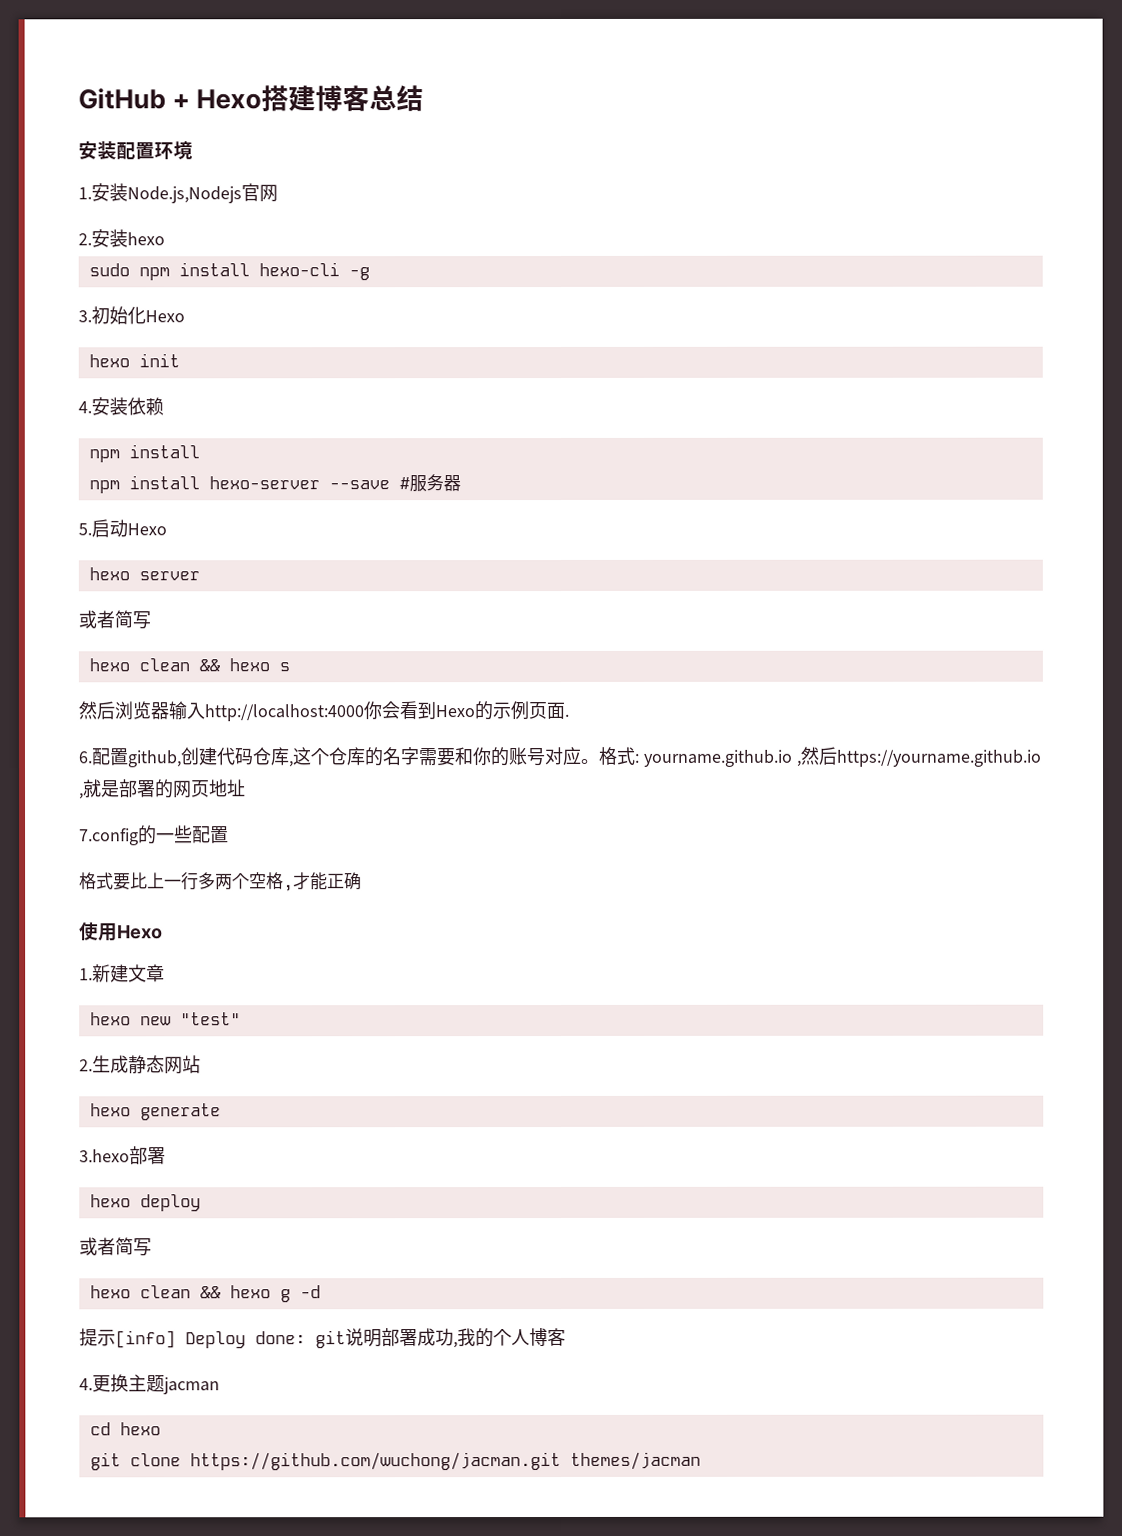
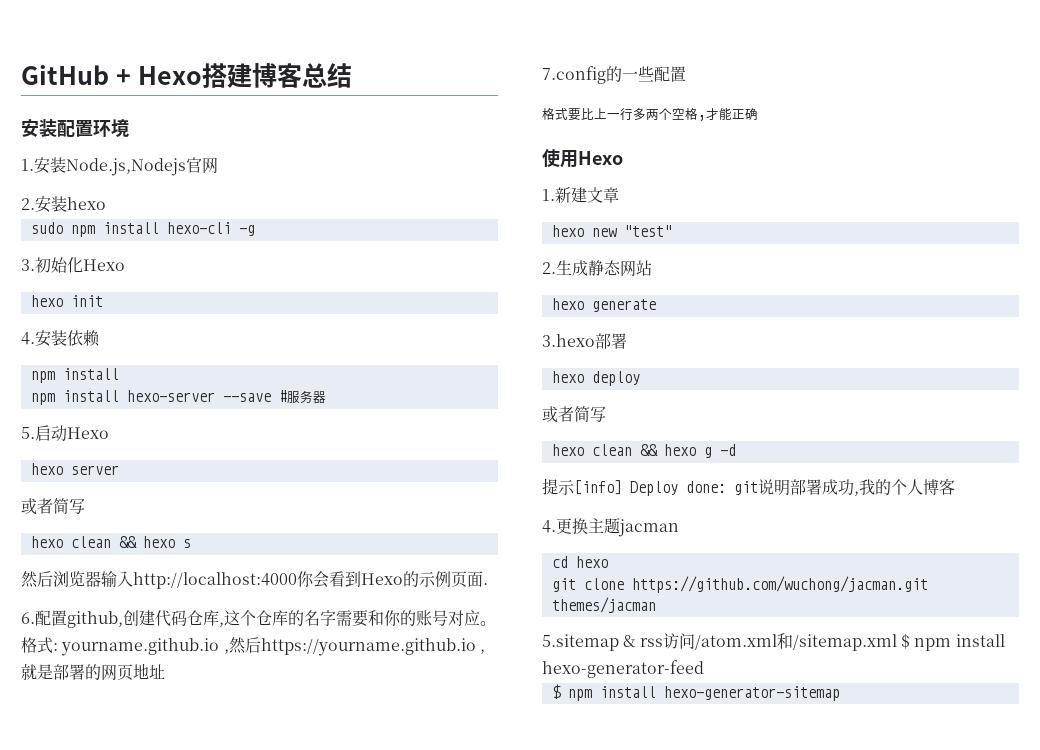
+ 5.sitemap & rss访问/atom.xml和/sitemap.xml $ npm install hexo-generator-feed
+ $ npm install hexo-generator-sitemap

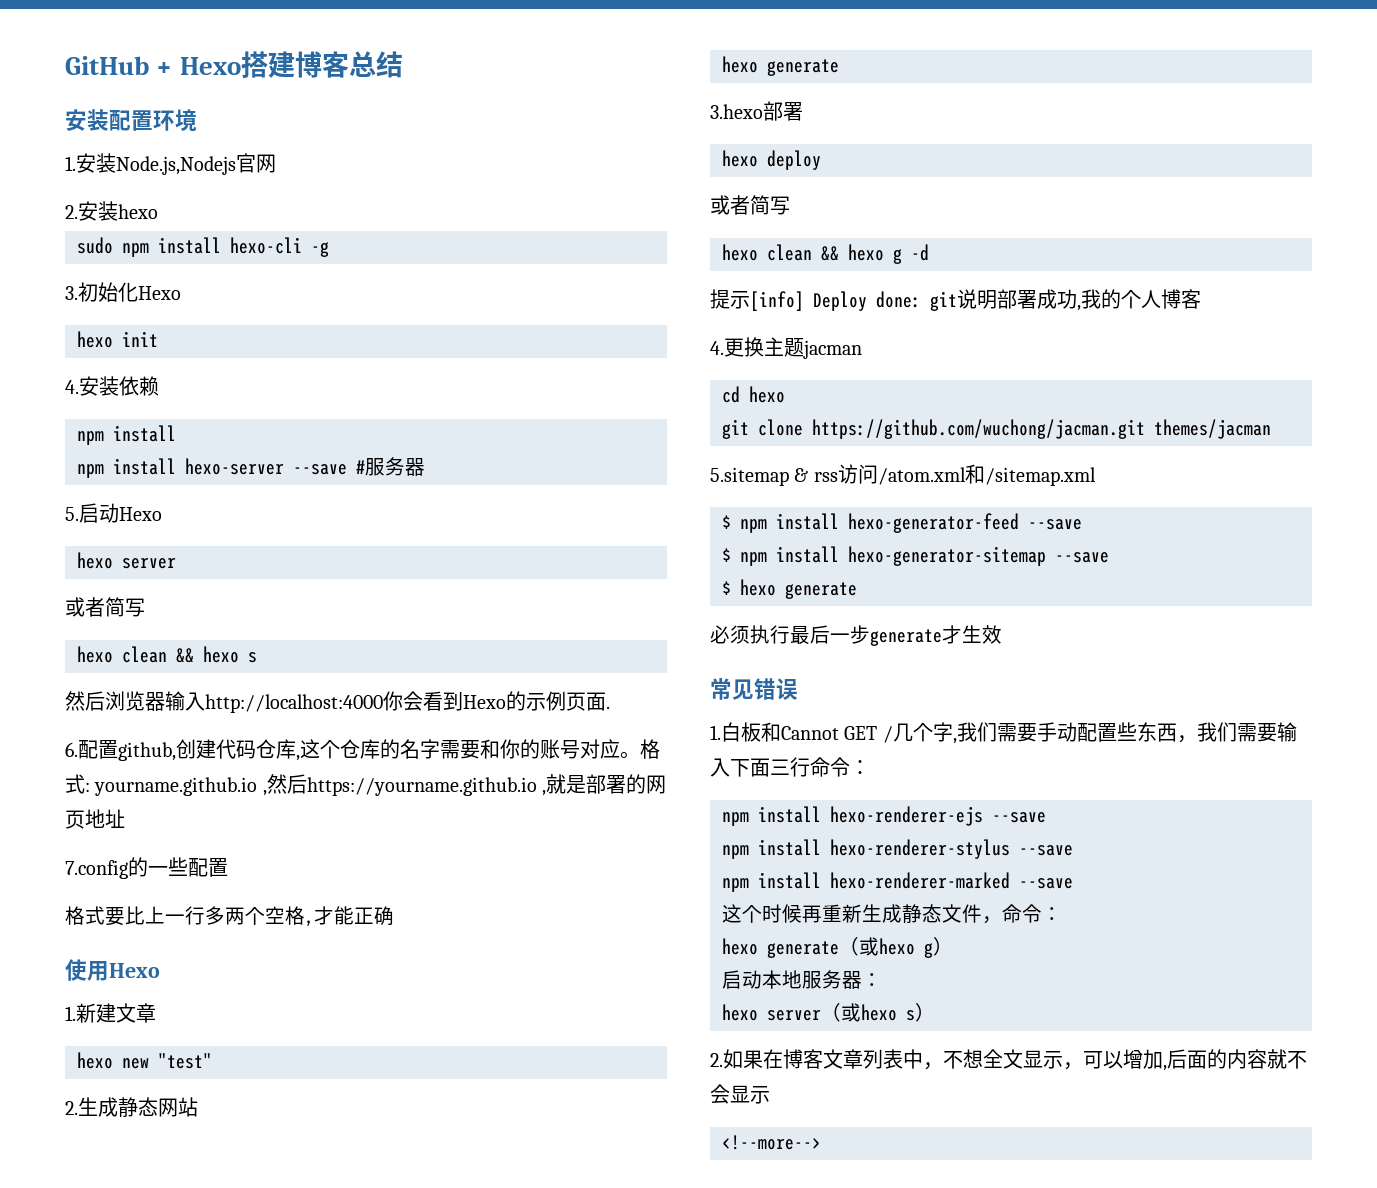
- 5.sitemap & rss访问/atom.xml和/sitemap.xml $ npm install hexo-generator-feed
+ 5.sitemap & rss访问/atom.xml和/sitemap.xml
+ $ npm install hexo-generator-feed --save
- $ npm install hexo-generator-sitemap
+ $ npm install hexo-generator-sitemap --save
+ $ hexo generate
+ 必须执行最后一步generate才生效
+ 常见错误
+ 1.白板和Cannot GET /几个字,我们需要手动配置些东西，我们需要输入下面三行命令：
+ npm install hexo-renderer-ejs --save
+ npm install hexo-renderer-stylus --save
+ npm install hexo-renderer-marked --save
+ 这个时候再重新生成静态文件，命令：
+ hexo generate（或hexo g）
+ 启动本地服务器：
+ hexo server（或hexo s）
+ 2.如果在博客文章列表中，不想全文显示，可以增加,后面的内容就不会显示
+ <!--more-->

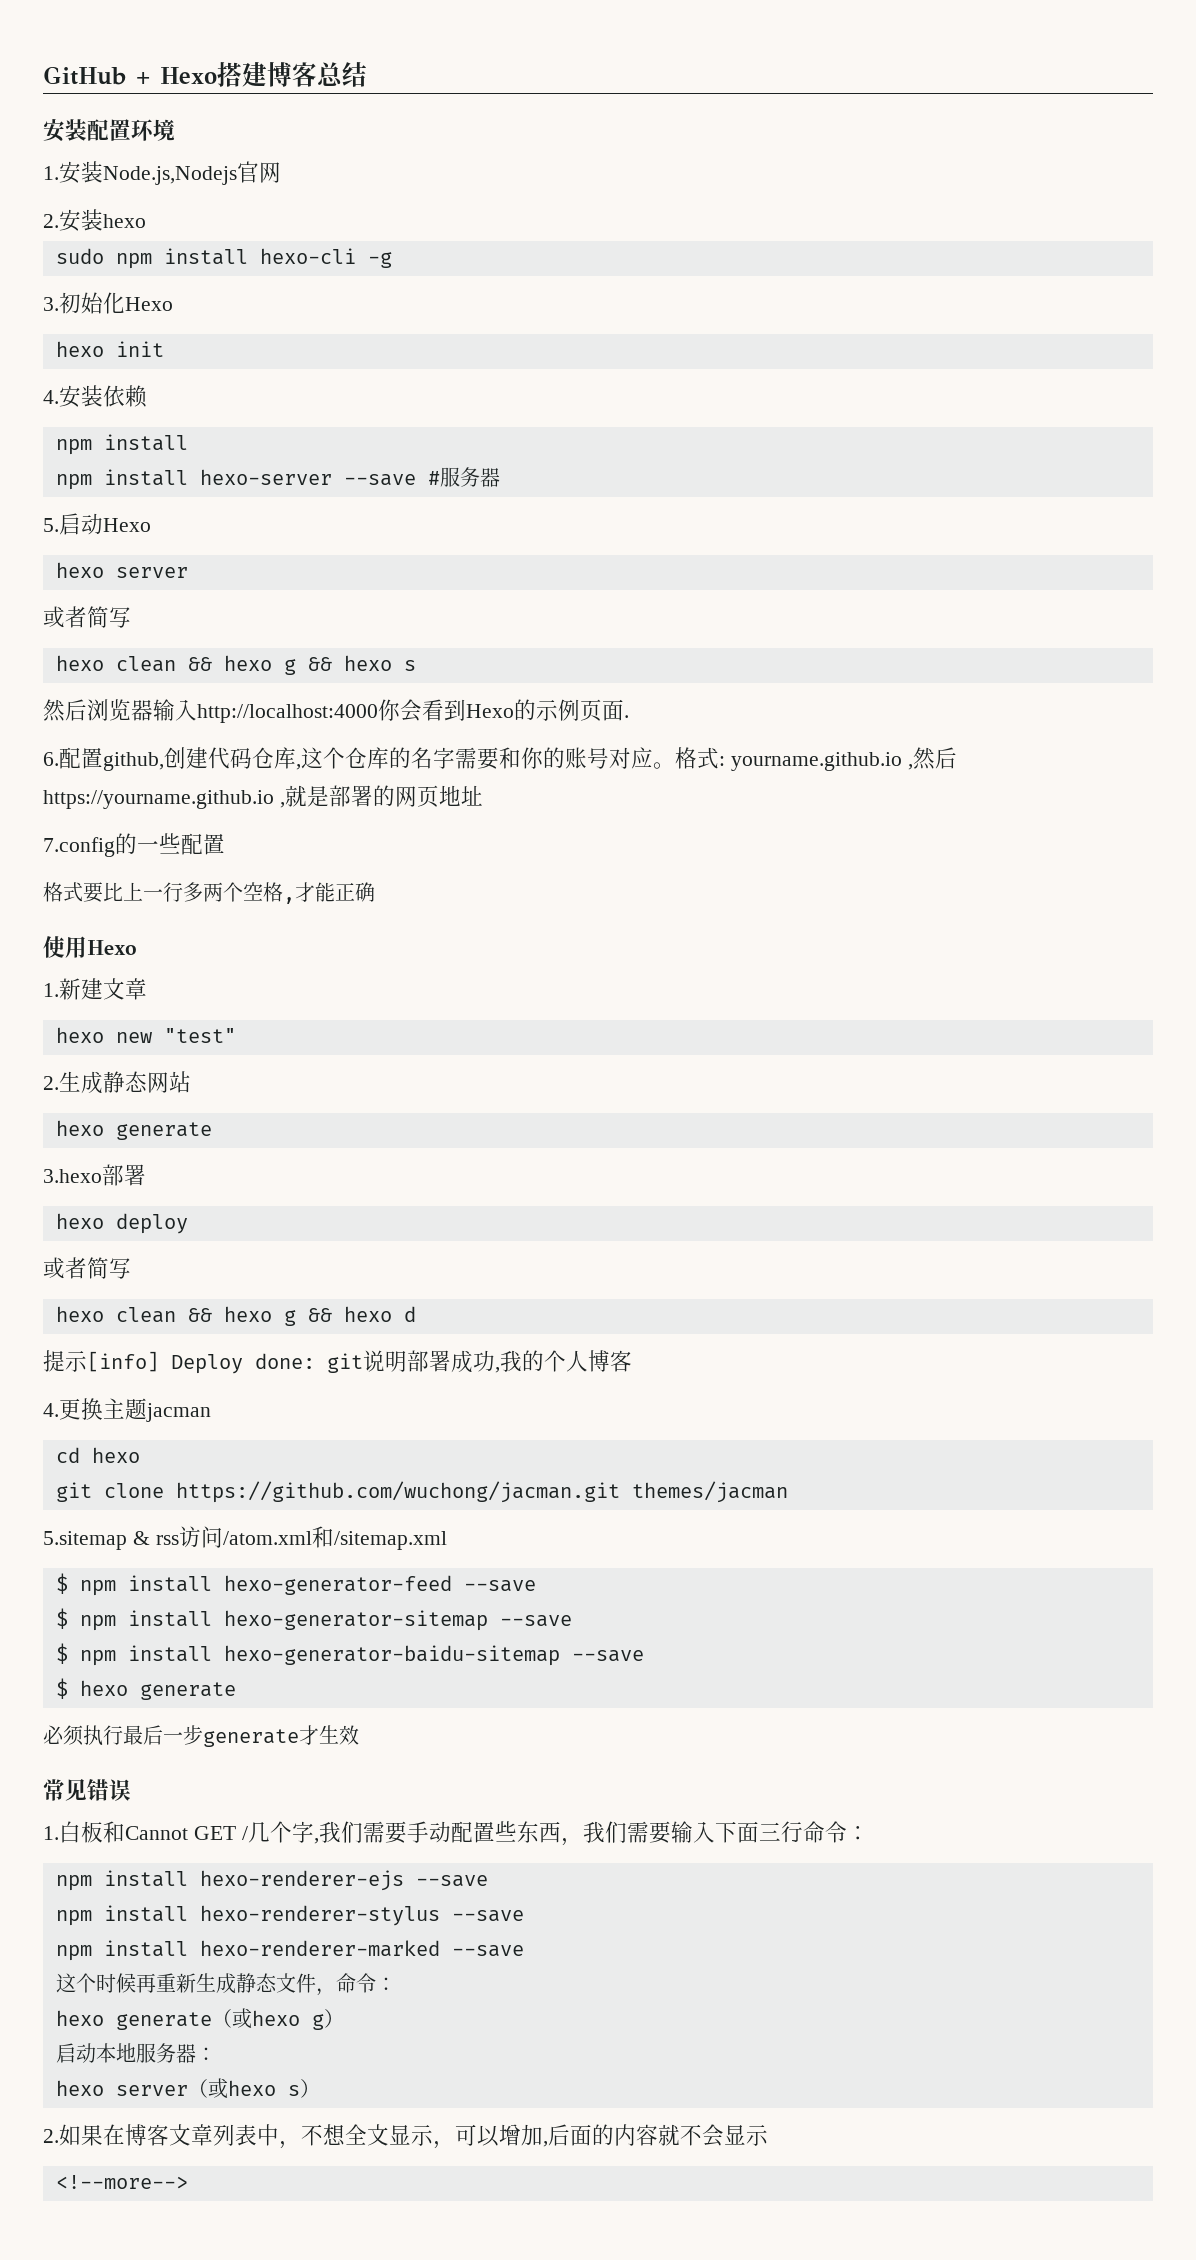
- hexo clean && hexo s
+ hexo clean && hexo g && hexo s
- hexo clean && hexo g -d
+ hexo clean && hexo g && hexo d
+ $ npm install hexo-generator-baidu-sitemap --save

